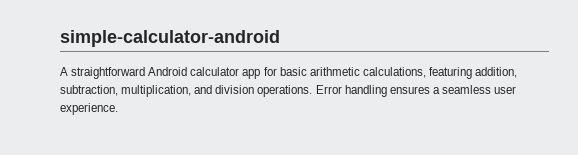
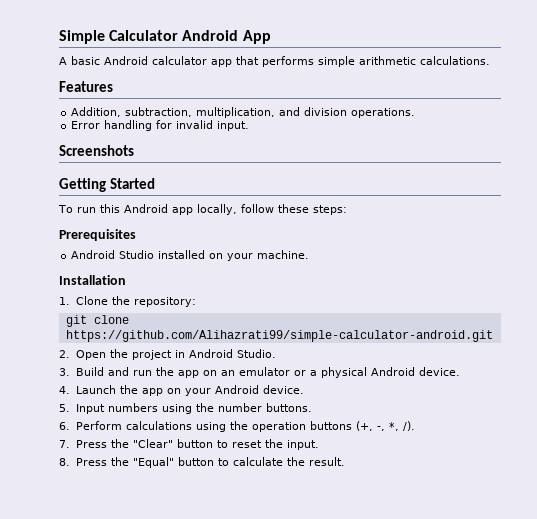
- simple-calculator-android
+ Simple Calculator Android App
- A straightforward Android calculator app for basic arithmetic calculations, featuring addition, subtraction, multiplication, and division operations. Error handling ensures a seamless user experience.
+ A basic Android calculator app that performs simple arithmetic calculations.
+ Features
+ Addition, subtraction, multiplication, and division operations.
+ Error handling for invalid input.
+ Screenshots
+ Getting Started
+ To run this Android app locally, follow these steps:
+ Prerequisites
+ Android Studio installed on your machine.
+ Installation
+ 1. Clone the repository:
+ git clone https://github.com/Alihazrati99/simple-calculator-android.git
+ 2. Open the project in Android Studio.
+ 3. Build and run the app on an emulator or a physical Android device.
+ 4. Launch the app on your Android device.
+ 5. Input numbers using the number buttons.
+ 6. Perform calculations using the operation buttons (+, -, *, /).
+ 7. Press the "Clear" button to reset the input.
+ 8. Press the "Equal" button to calculate the result.

